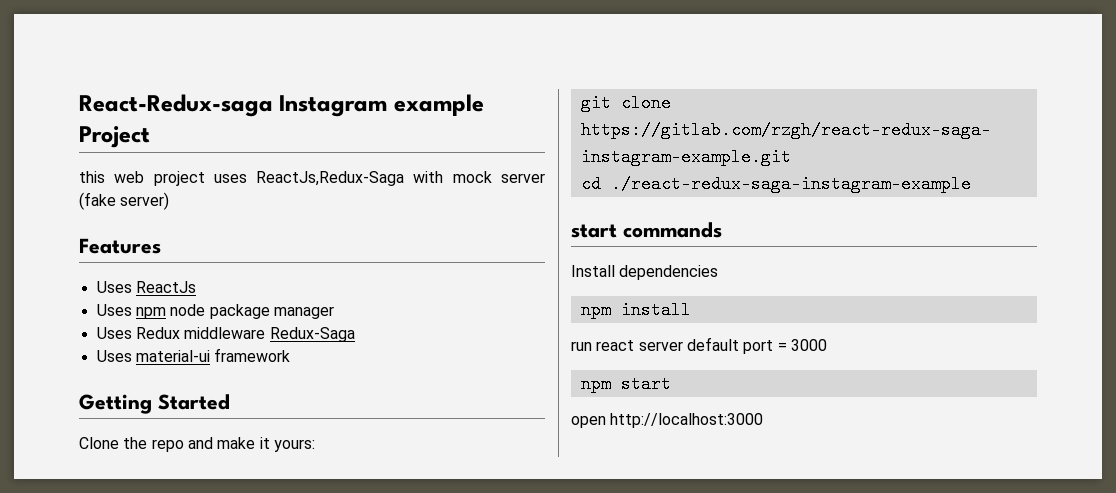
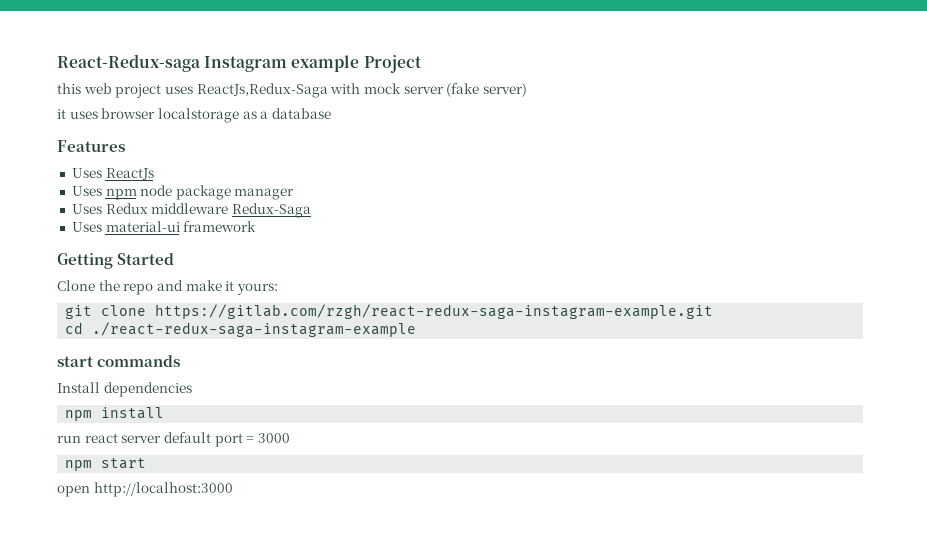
+ it uses browser localstorage as a database

